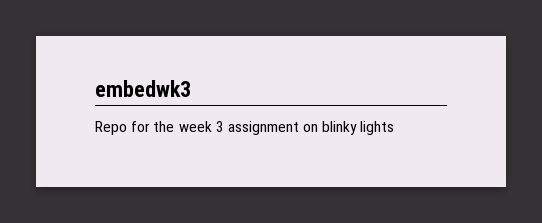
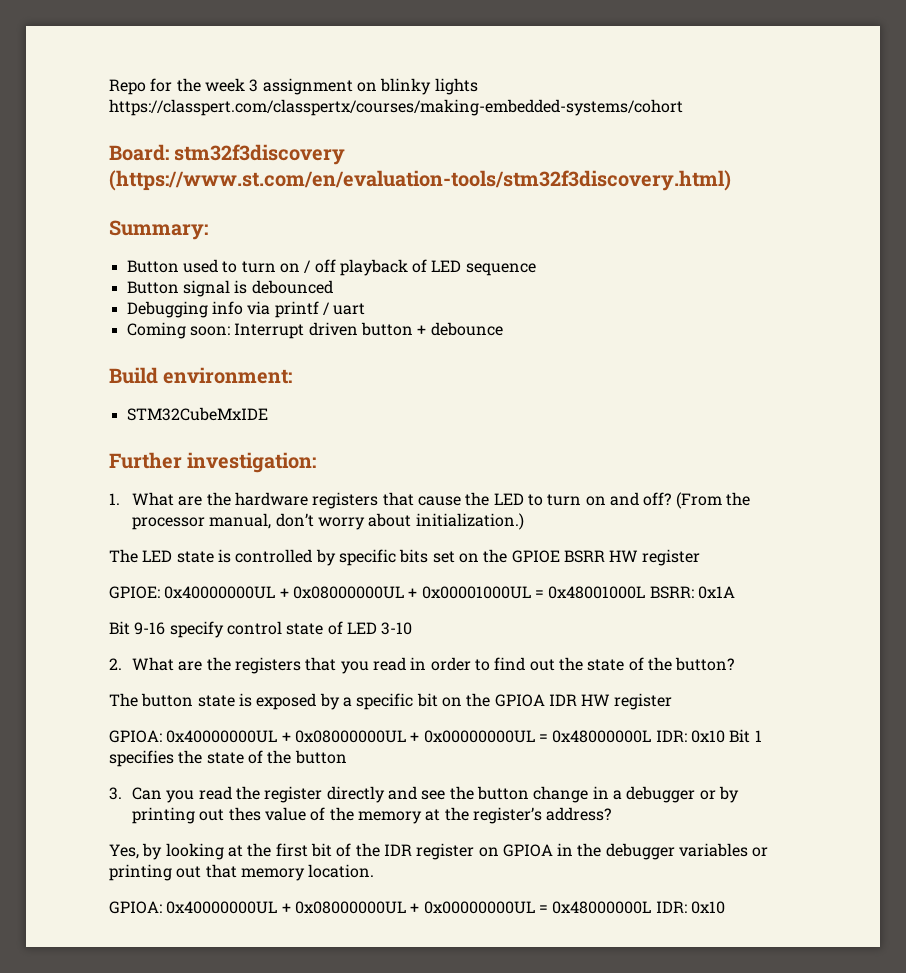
- embedwk3
- Repo for the week 3 assignment on blinky lights
+ Repo for the week 3 assignment on blinky lights https://classpert.com/classpertx/courses/making-embedded-systems/cohort
+ Board: stm32f3discovery (https://www.st.com/en/evaluation-tools/stm32f3discovery.html)
+ Summary:
+ Button used to turn on / off playback of LED sequence
+ Button signal is debounced
+ Debugging info via printf / uart
+ Coming soon: Interrupt driven button + debounce
+ Build environment:
+ STM32CubeMxIDE
+ Further investigation:
+ 1. What are the hardware registers that cause the LED to turn on and off? (From the processor manual, don’t worry about initialization.)
+ The LED state is controlled by specific bits set on the GPIOE BSRR HW register
+ GPIOE: 0x40000000UL + 0x08000000UL + 0x00001000UL = 0x48001000L BSRR: 0x1A
+ Bit 9-16 specify control state of LED 3-10
+ 2. What are the registers that you read in order to find out the state of the button?
+ The button state is exposed by a specific bit on the GPIOA IDR HW register
+ GPIOA: 0x40000000UL + 0x08000000UL + 0x00000000UL = 0x48000000L IDR: 0x10 Bit 1 specifies the state of the button
+ 3. Can you read the register directly and see the button change in a debugger or by printing out thes value of the memory at the register’s address?
+ Yes, by looking at the first bit of the IDR register on GPIOA in the debugger variables or printing out that memory location.
+ GPIOA: 0x40000000UL + 0x08000000UL + 0x00000000UL = 0x48000000L IDR: 0x10

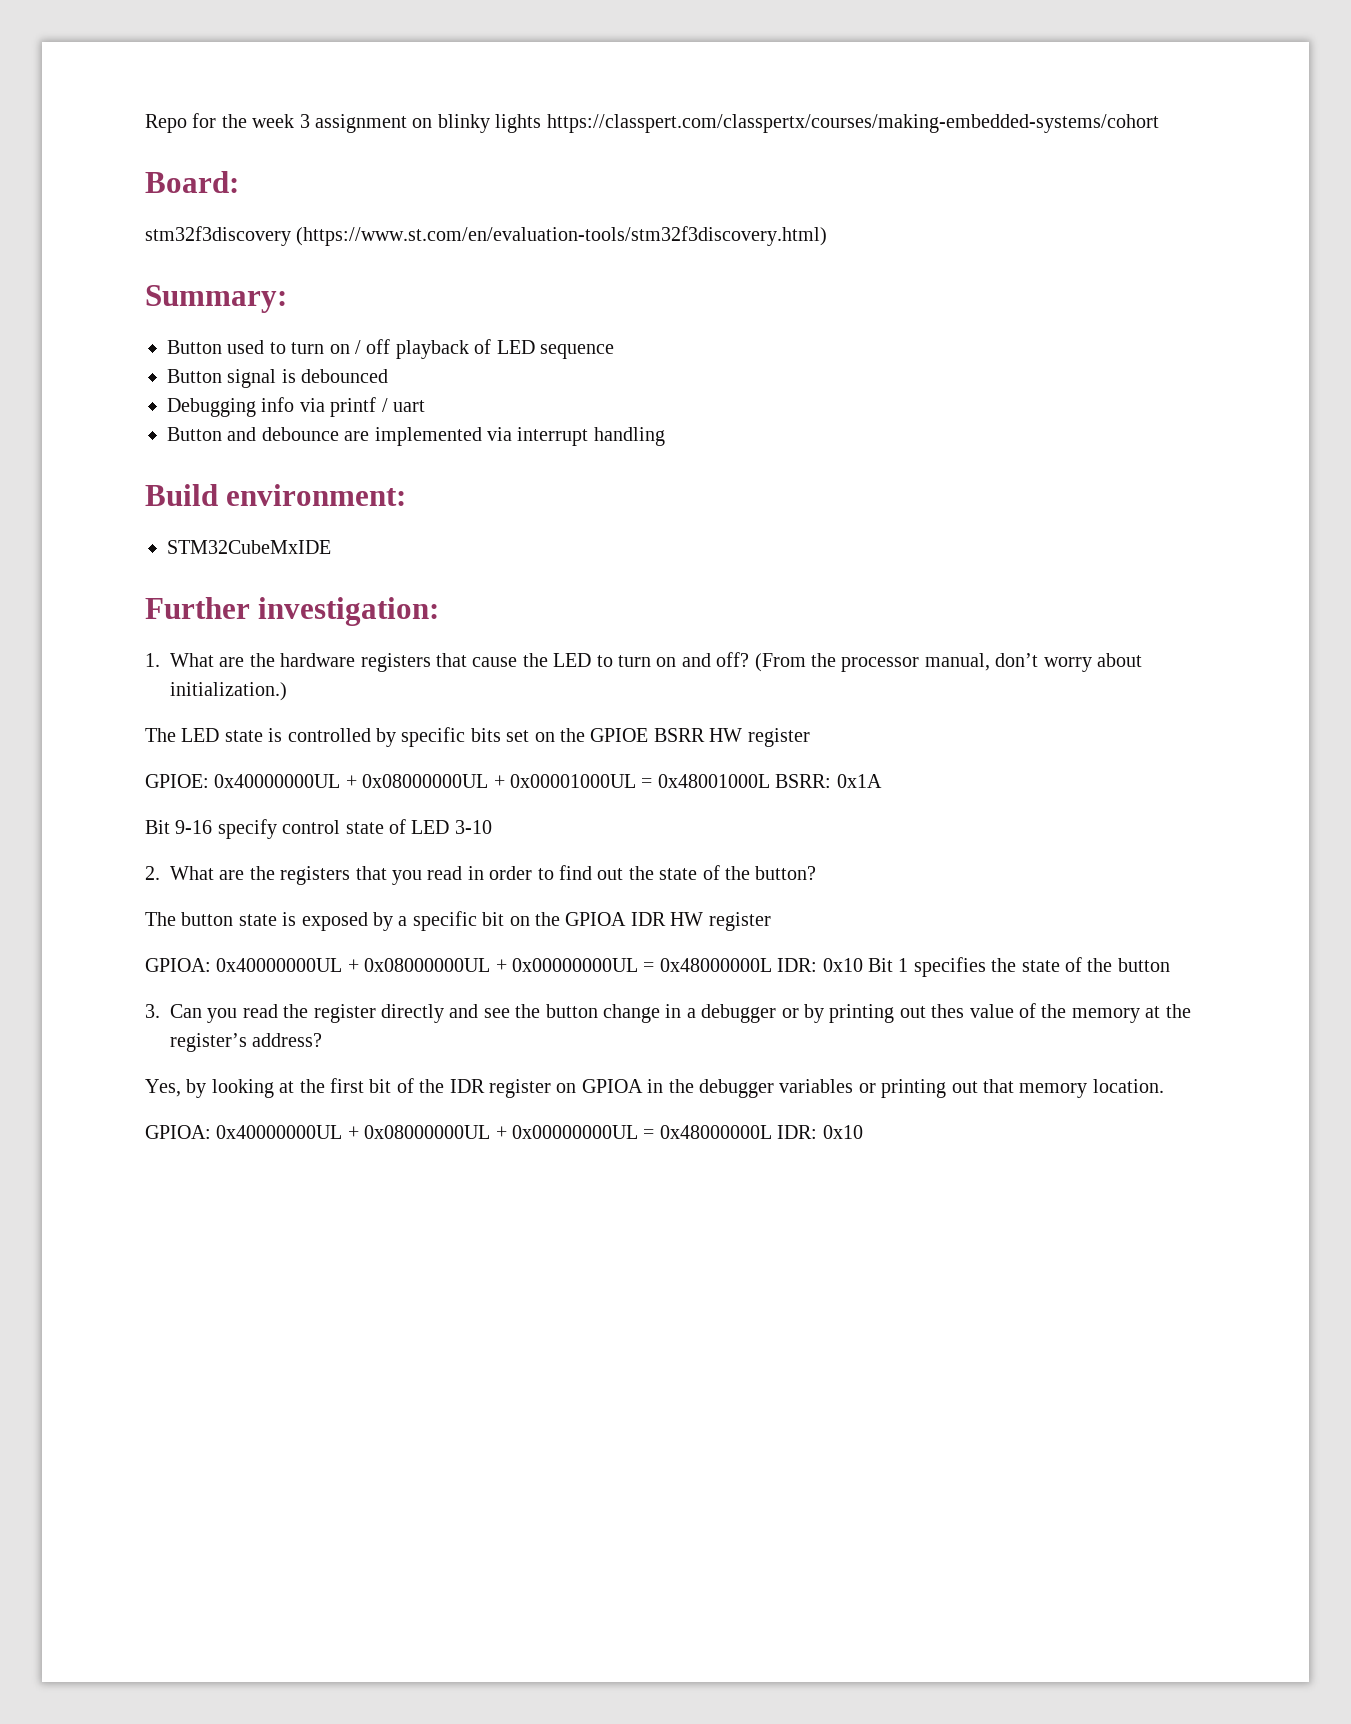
- Board: stm32f3discovery (https://www.st.com/en/evaluation-tools/stm32f3discovery.html)
+ Board:
+ stm32f3discovery (https://www.st.com/en/evaluation-tools/stm32f3discovery.html)
- Coming soon: Interrupt driven button + debounce
+ Button and debounce are implemented via interrupt handling

